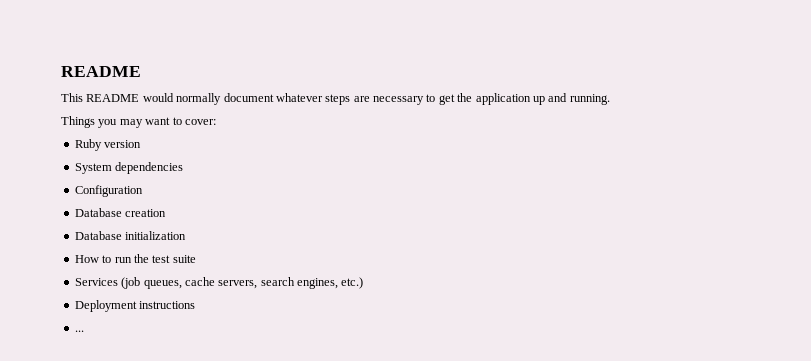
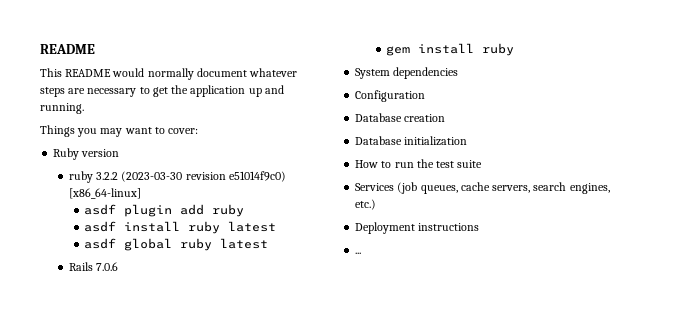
+ ruby 3.2.2 (2023-03-30 revision e51014f9c0) [x86_64-linux]
+ asdf plugin add ruby
+ asdf install ruby latest
+ asdf global ruby latest
+ Rails 7.0.6
+ gem install ruby

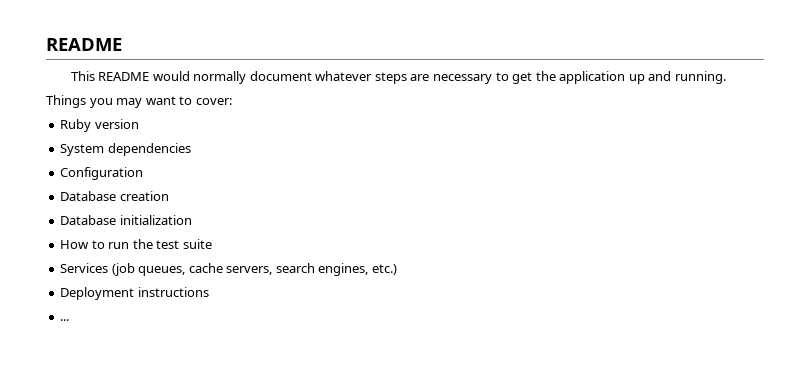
- ruby 3.2.2 (2023-03-30 revision e51014f9c0) [x86_64-linux]
- asdf plugin add ruby
- asdf install ruby latest
- asdf global ruby latest
- Rails 7.0.6
- gem install ruby

